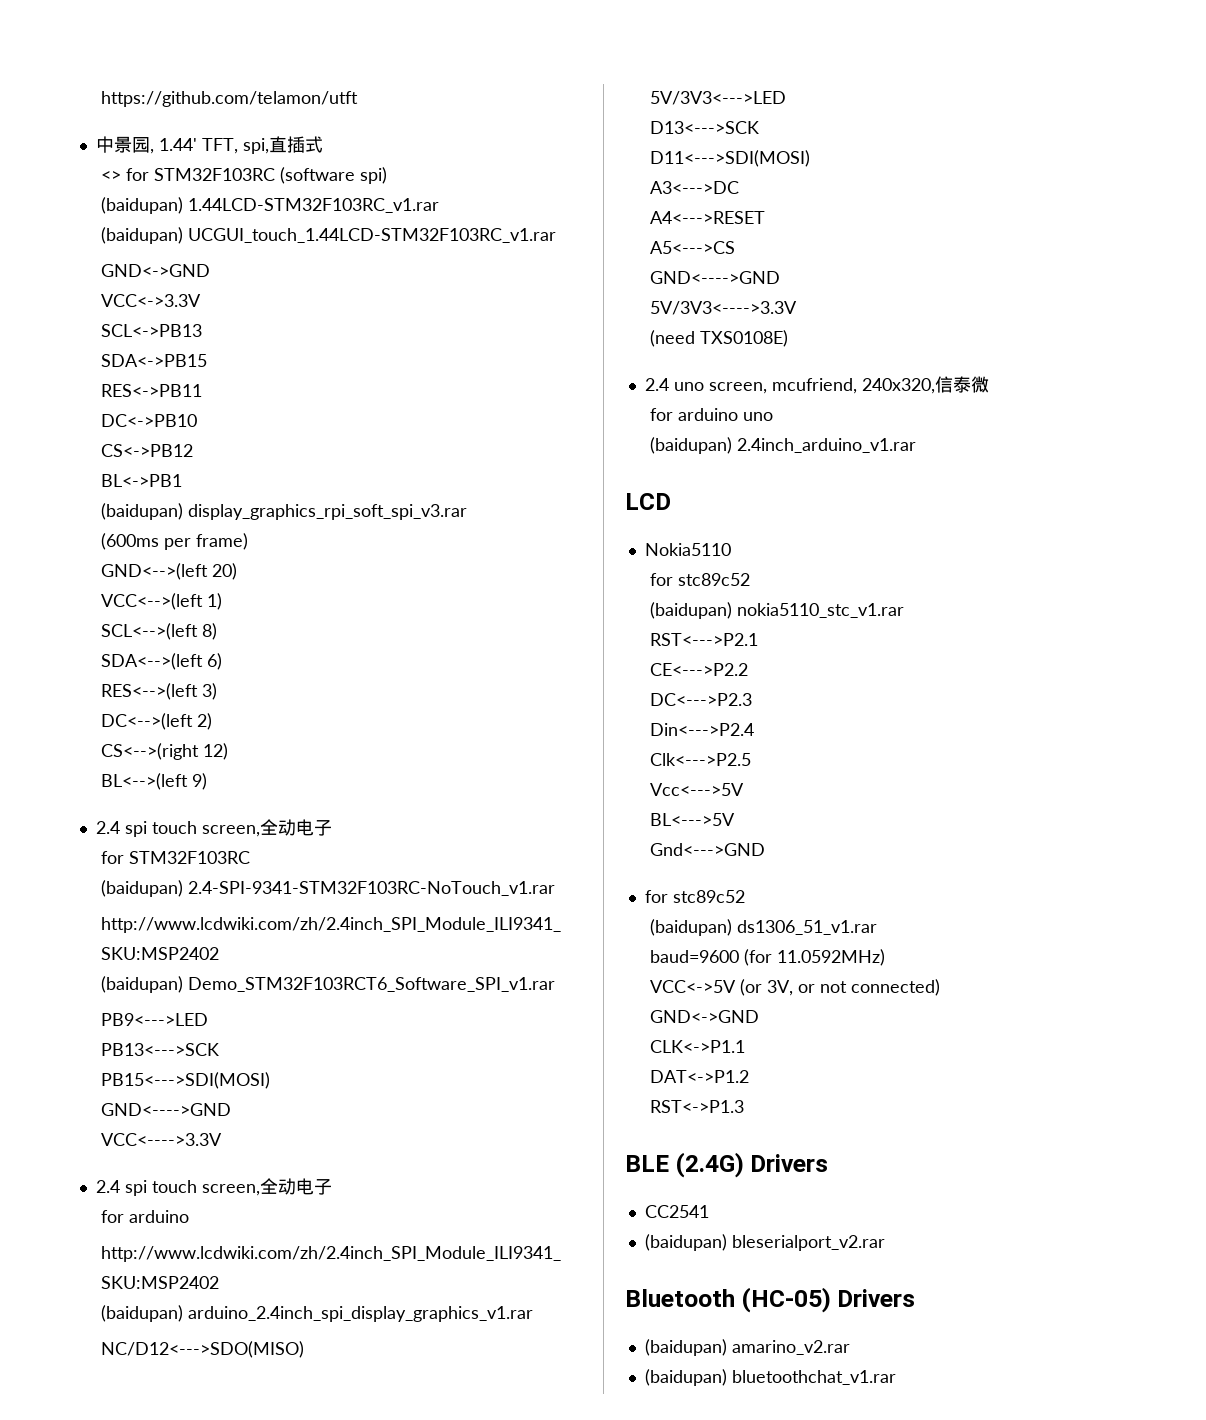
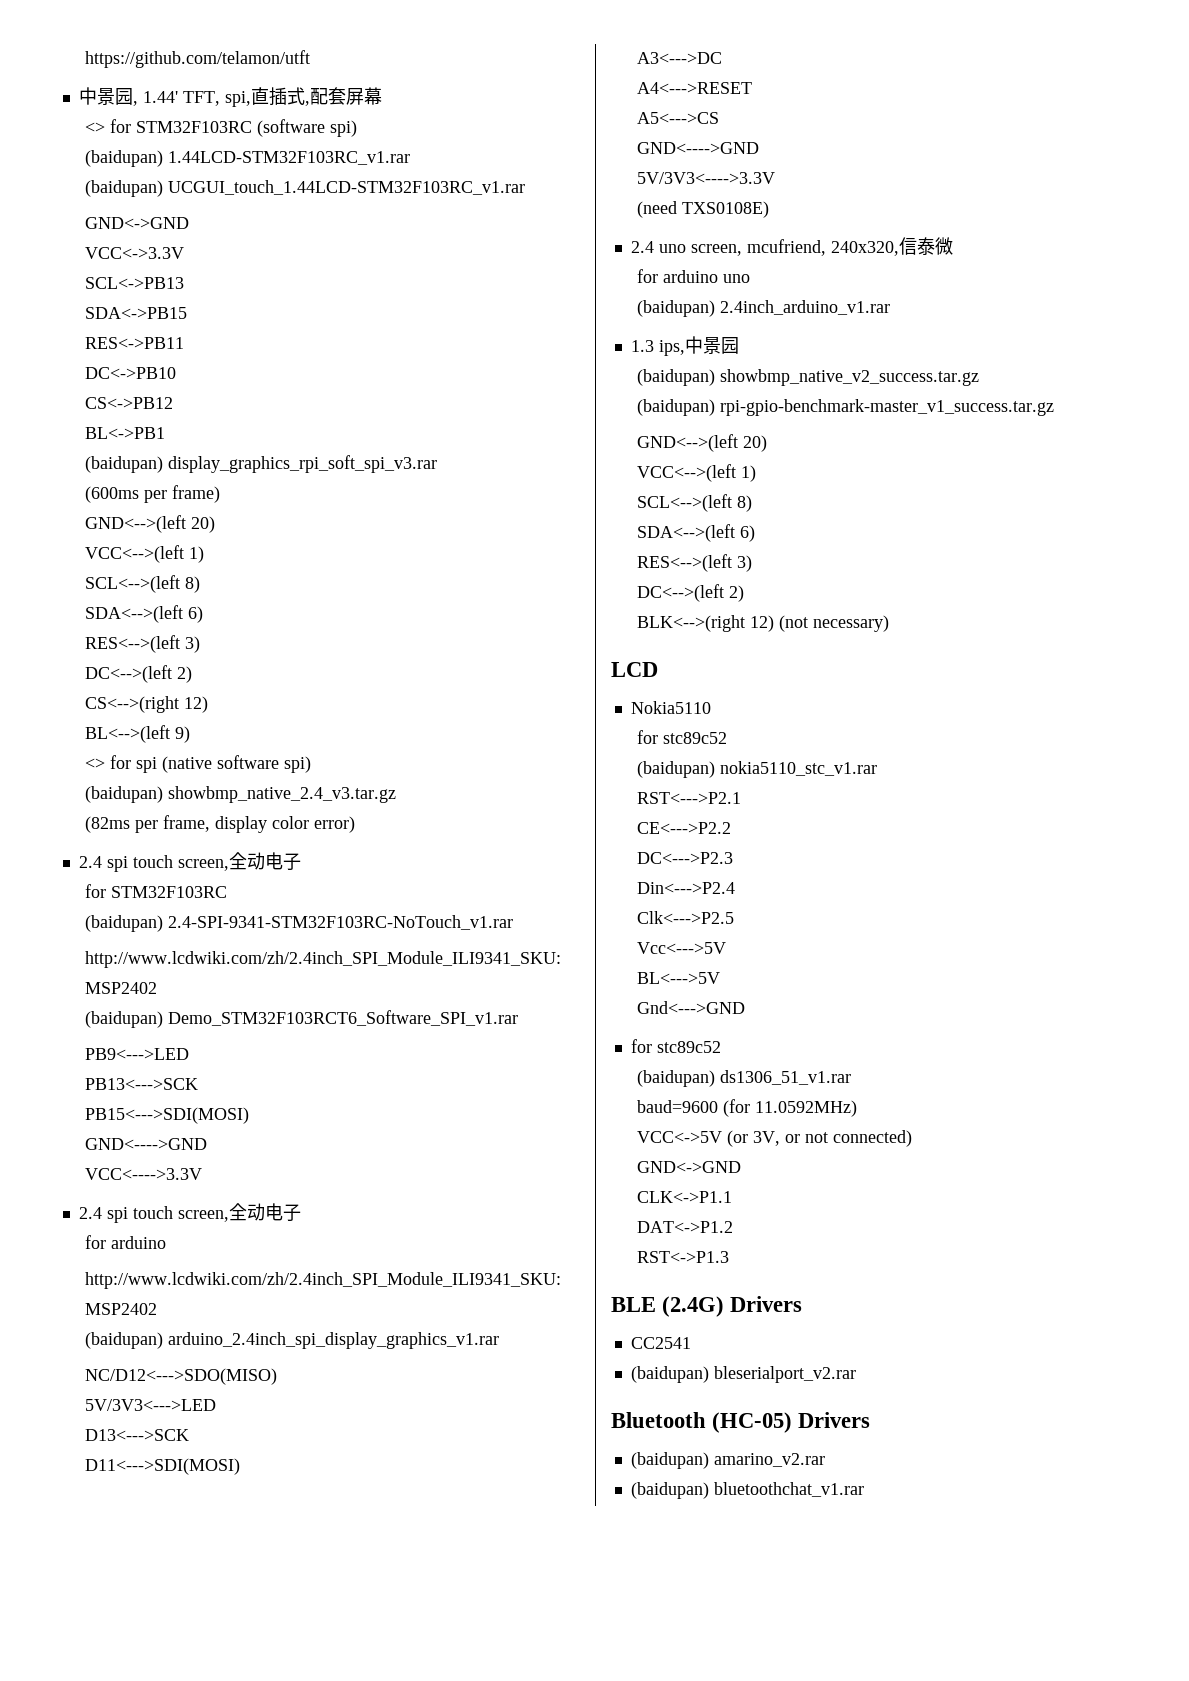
- 中景园, 1.44' TFT, spi,直插式
+ 中景园, 1.44' TFT, spi,直插式,配套屏幕
+ <> for spi (native software spi)
+ (baidupan) showbmp_native_2.4_v3.tar.gz
+ (82ms per frame, display color error)
+ 1.3 ips,中景园
+ (baidupan) showbmp_native_v2_success.tar.gz
+ (baidupan) rpi-gpio-benchmark-master_v1_success.tar.gz
+ GND<-->(left 20)
+ VCC<-->(left 1)
+ SCL<-->(left 8)
+ SDA<-->(left 6)
+ RES<-->(left 3)
+ DC<-->(left 2)
+ BLK<-->(right 12) (not necessary)

